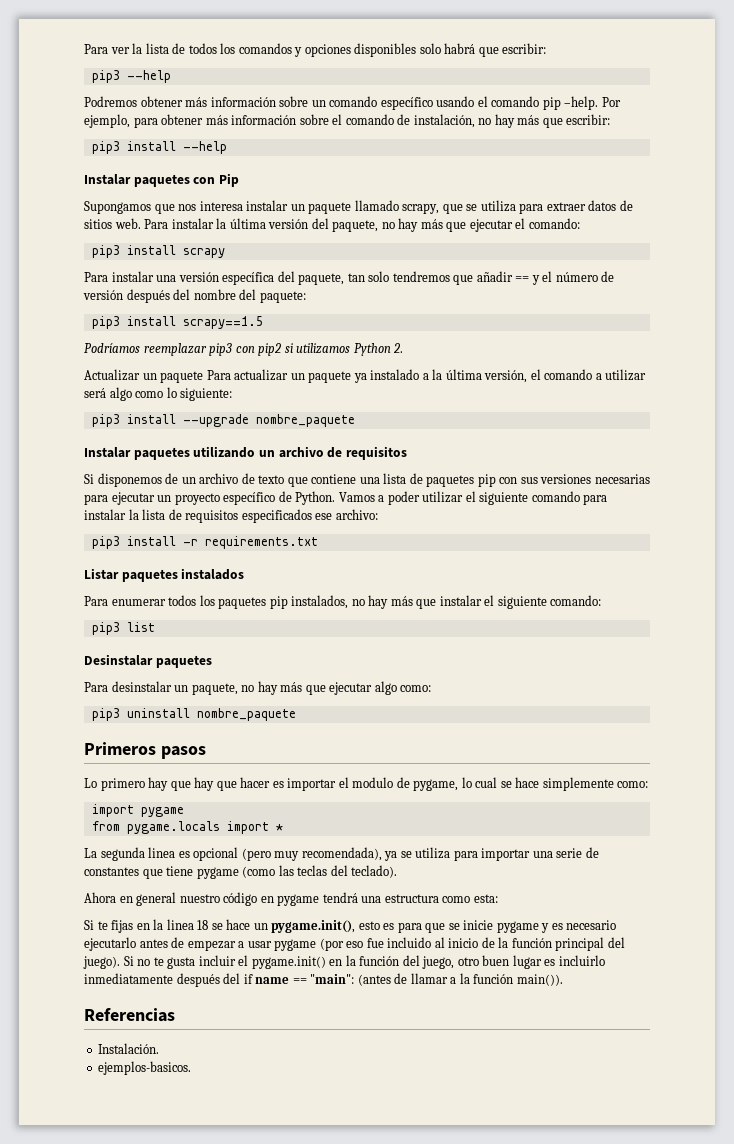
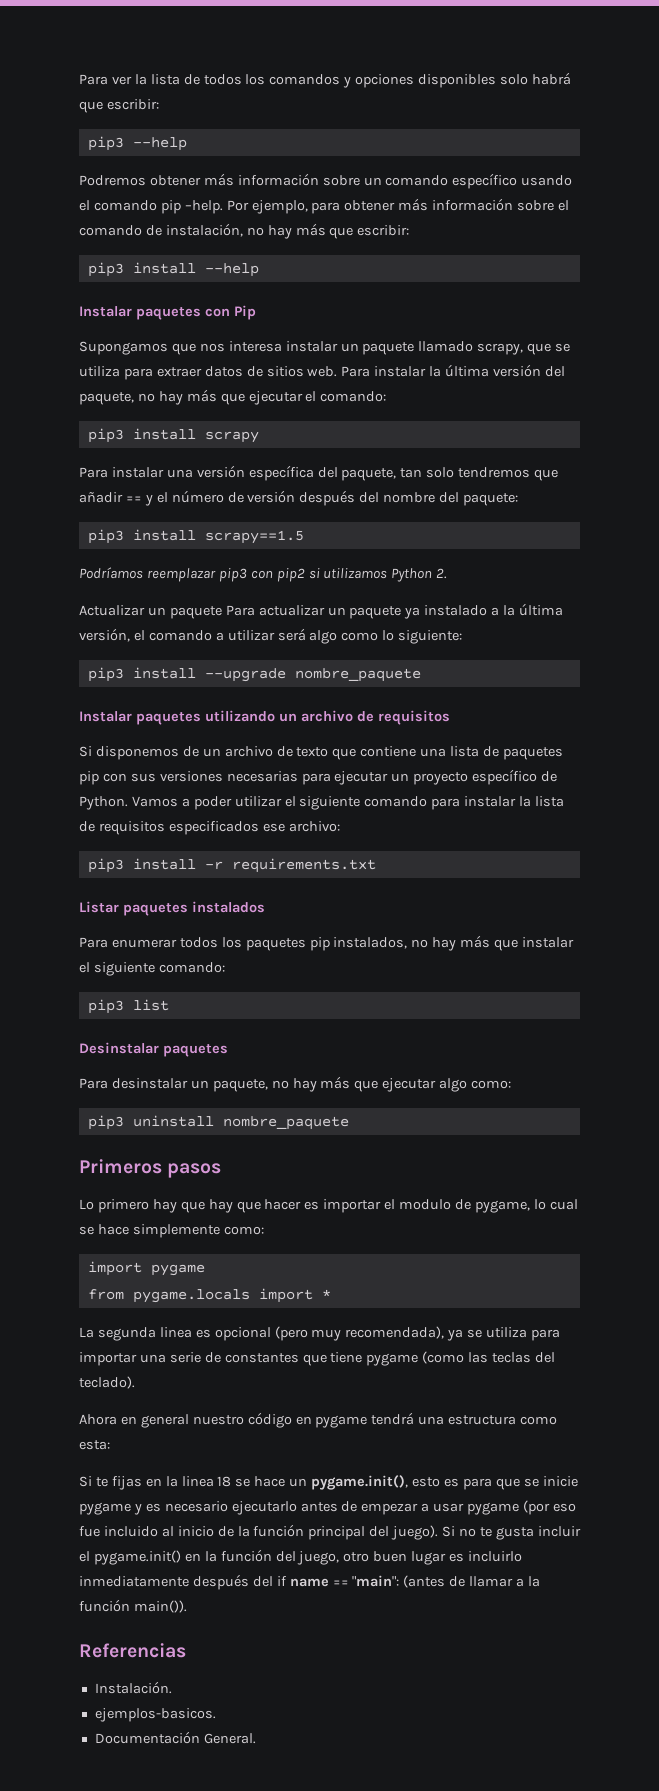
+ Documentación General.

